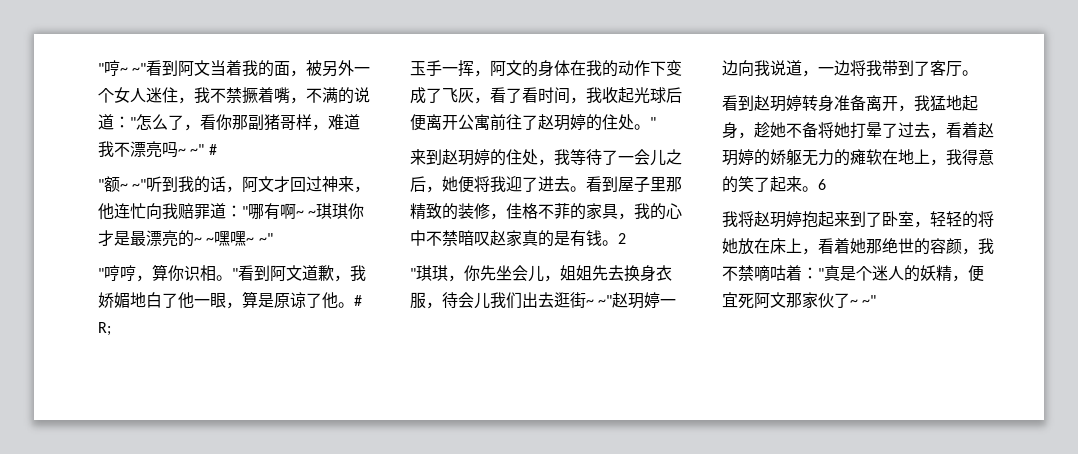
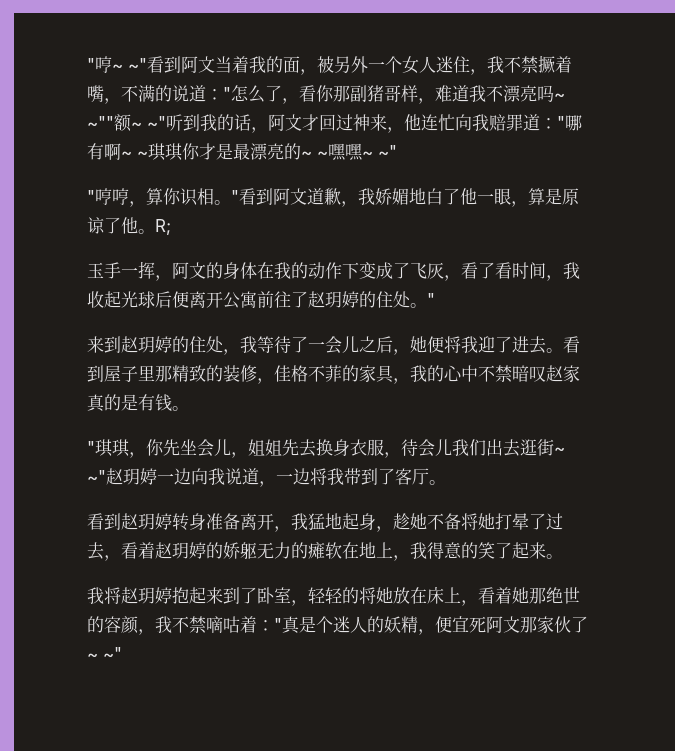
- "哼~ ~"看到阿文当着我的面，被另外一个女人迷住，我不禁撅着嘴，不满的说道："怎么了，看你那副猪哥样，难道我不漂亮吗~ ~" #
- "额~ ~"听到我的话，阿文才回过神来，他连忙向我赔罪道："哪有啊~ ~琪琪你才是最漂亮的~ ~嘿嘿~ ~"
+ "哼~ ~"看到阿文当着我的面，被另外一个女人迷住，我不禁撅着嘴，不满的说道："怎么了，看你那副猪哥样，难道我不漂亮吗~ ~""额~ ~"听到我的话，阿文才回过神来，他连忙向我赔罪道："哪有啊~ ~琪琪你才是最漂亮的~ ~嘿嘿~ ~"
- # R;
+ R;
- 2
- 6

